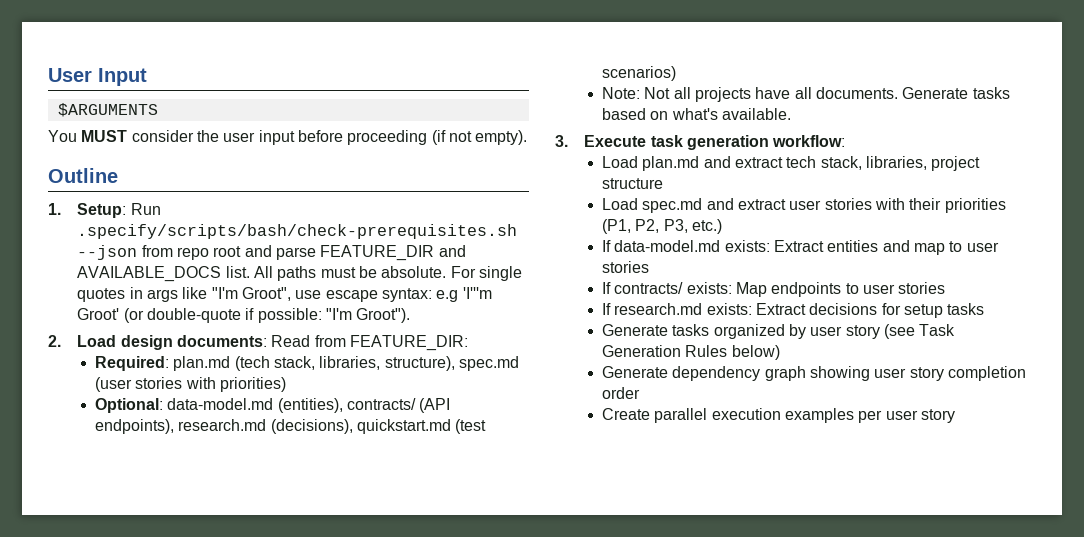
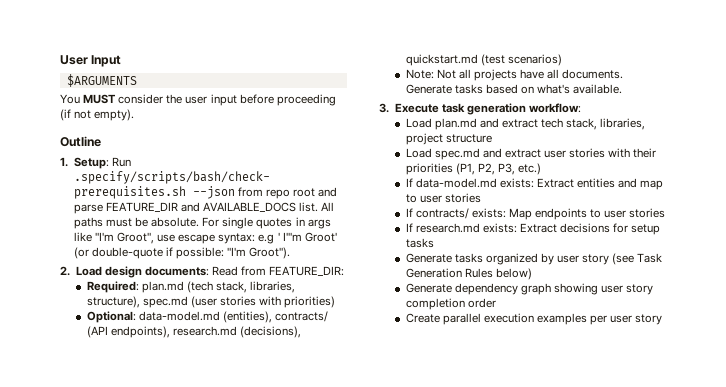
- For single quotes in args like "I'm Groot", use escape syntax: e.g 'I'''m Groot' (or double-quote if possible: "I'm Groot").
+ For single quotes in args like "I'm Groot", use escape syntax: e.g ' I'''m Groot' (or double-quote if possible: "I'm Groot").

